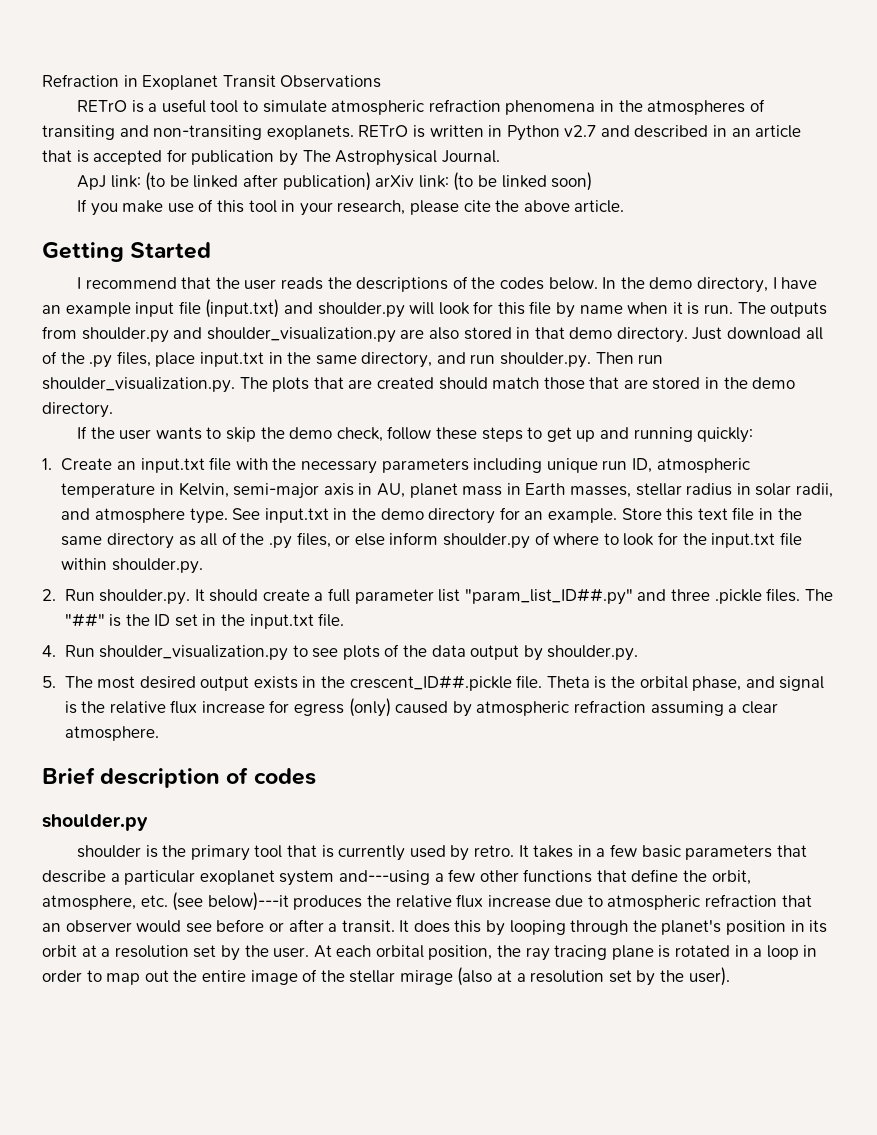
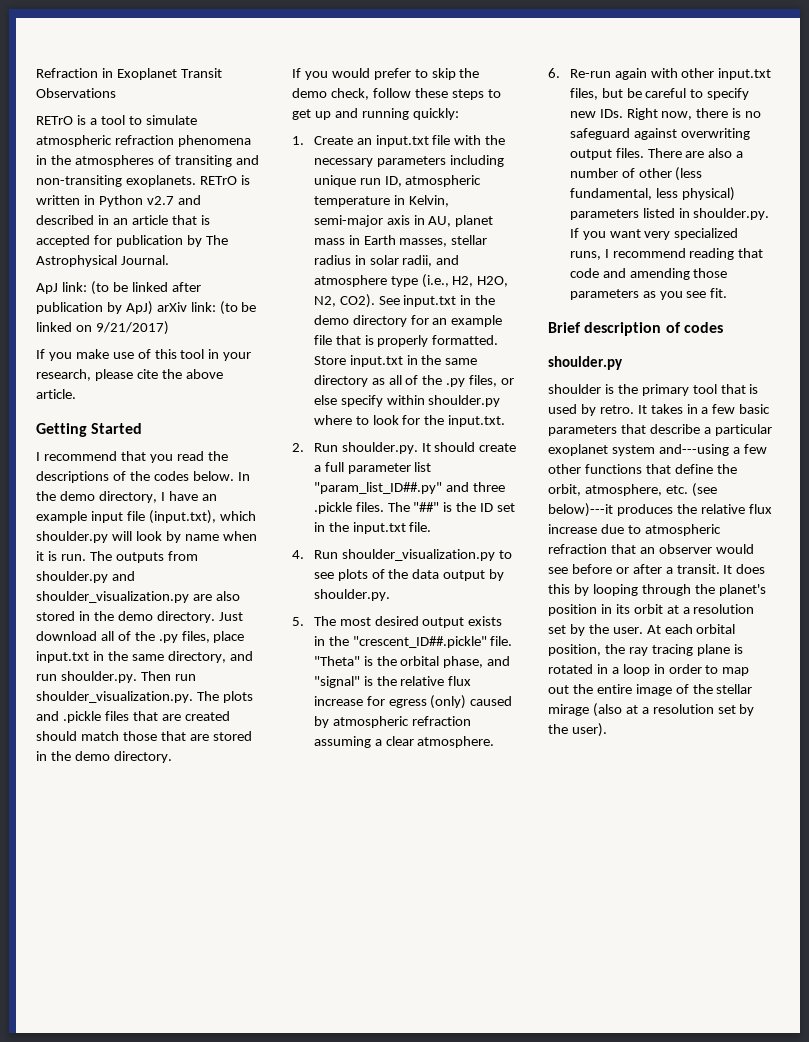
- RETrO is a useful tool to simulate atmospheric refraction phenomena in the atmospheres of transiting and non-transiting exoplanets.
+ RETrO is a tool to simulate atmospheric refraction phenomena in the atmospheres of transiting and non-transiting exoplanets.
- ApJ link: (to be linked after publication) arXiv link: (to be linked soon)
+ ApJ link: (to be linked after publication by ApJ) arXiv link: (to be linked on 9/21/2017)
- I recommend that the user reads the descriptions of the codes below.
+ I recommend that you read the descriptions of the codes below.
- In the demo directory, I have an example input file (input.txt) and shoulder.py will look for this file by name when it is run.
+ In the demo directory, I have an example input file (input.txt), which shoulder.py will look by name when it is run.
- The outputs from shoulder.py and shoulder_visualization.py are also stored in that demo directory.
+ The outputs from shoulder.py and shoulder_visualization.py are also stored in the demo directory.
- Just download all of the .py files, place input.txt in the same directory, and run shoulder.py. Then run shoulder_visualization.py. The plots that are created should match those that are stored in the demo directory.
+ Just download all of the .py files, place input.txt in the same directory, and run shoulder.py. Then run shoulder_visualization.py. The plots and .pickle files that are created should match those that are stored in the demo directory.
- If the user wants to skip the demo check, follow these steps to get up and running quickly:
+ If you would prefer to skip the demo check, follow these steps to get up and running quickly:
- 1. Create an input.txt file with the necessary parameters including unique run ID, atmospheric temperature in Kelvin, semi-major axis in AU, planet mass in Earth masses, stellar radius in solar radii, and atmosphere type.
+ 1. Create an input.txt file with the necessary parameters including unique run ID, atmospheric temperature in Kelvin, semi-major axis in AU, planet mass in Earth masses, stellar radius in solar radii, and atmosphere type (i.e., H2, H2O, N2, CO2).
- See input.txt in the demo directory for an example. Store this text file in the same directory as all of the .py files, or else inform shoulder.py of where to look for the input.txt file within shoulder.py.
+ See input.txt in the demo directory for an example file that is properly formatted. Store input.txt in the same directory as all of the .py files, or else specify within shoulder.py where to look for the input.txt.
- 5. The most desired output exists in the crescent_ID##.pickle file. Theta is the orbital phase, and signal is the relative flux increase for egress (only) caused by atmospheric refraction assuming a clear atmosphere.
+ 5. The most desired output exists in the "crescent_ID##.pickle" file. "Theta" is the orbital phase, and "signal" is the relative flux increase for egress (only) caused by atmospheric refraction assuming a clear atmosphere.
+ 6. Re-run again with other input.txt files, but be careful to specify new IDs. Right now, there is no safeguard against overwriting output files. There are also a number of other (less fundamental, less physical) parameters listed in shoulder.py. If you want very specialized runs, I recommend reading that code and amending those parameters as you see fit.
- shoulder is the primary tool that is currently used by retro.
+ shoulder is the primary tool that is used by retro.

